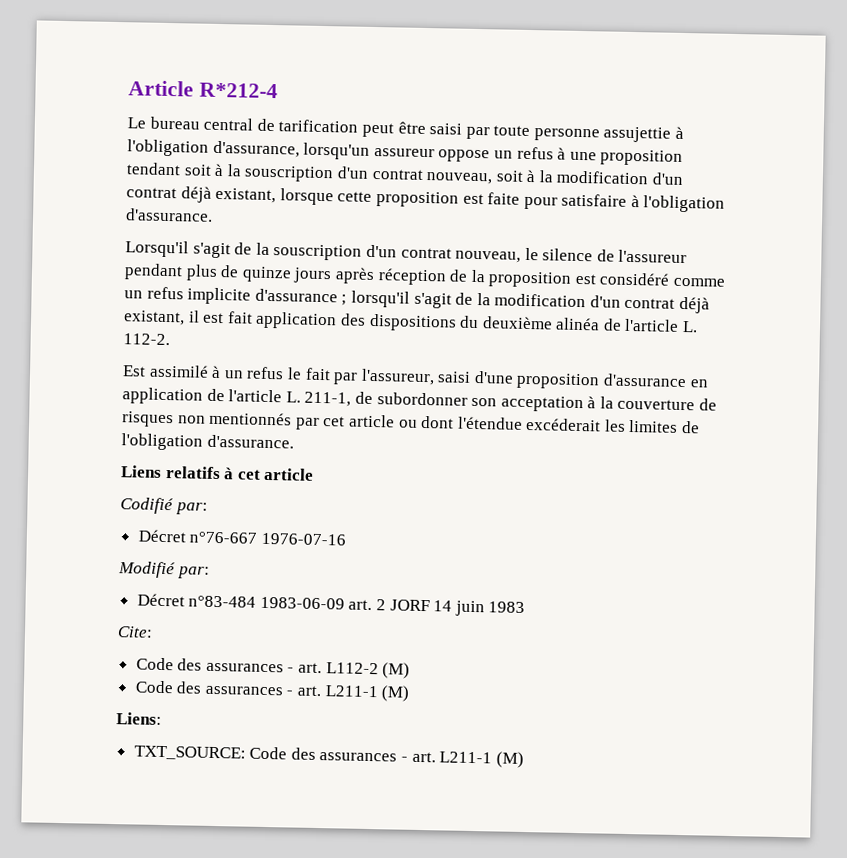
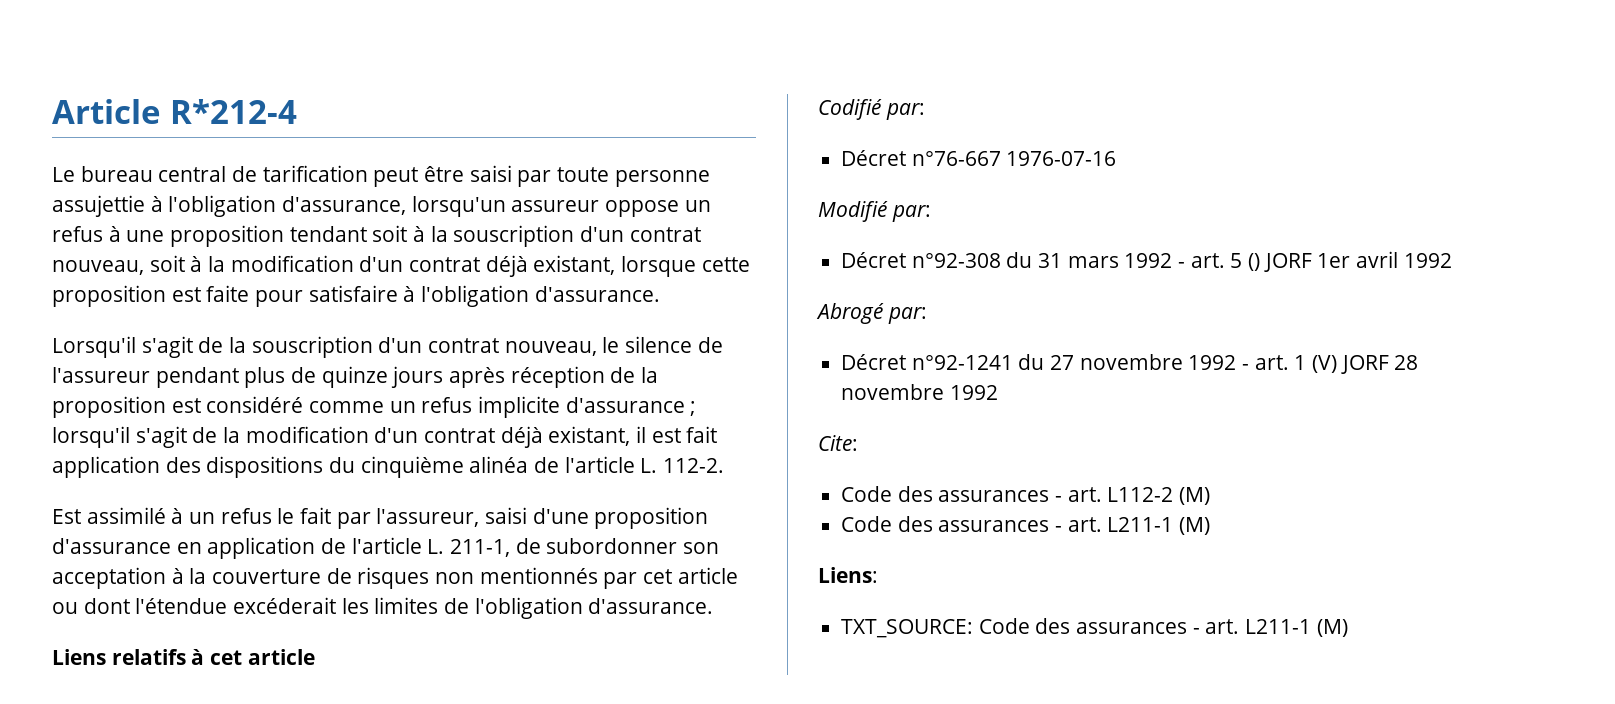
- Lorsqu'il s'agit de la souscription d'un contrat nouveau, le silence de l'assureur pendant plus de quinze jours après réception de la proposition est considéré comme un refus implicite d'assurance ; lorsqu'il s'agit de la modification d'un contrat déjà existant, il est fait application des dispositions du deuxième alinéa de l'article L. 112-2.
+ Lorsqu'il s'agit de la souscription d'un contrat nouveau, le silence de l'assureur pendant plus de quinze jours après réception de la proposition est considéré comme un refus implicite d'assurance ; lorsqu'il s'agit de la modification d'un contrat déjà existant, il est fait application des dispositions du cinquième alinéa de l'article L. 112-2.
- Décret n°83-484 1983-06-09 art. 2 JORF 14 juin 1983
+ Décret n°92-308 du 31 mars 1992 - art. 5 () JORF 1er avril 1992
+ Abrogé par:
+ Décret n°92-1241 du 27 novembre 1992 - art. 1 (V) JORF 28 novembre 1992

